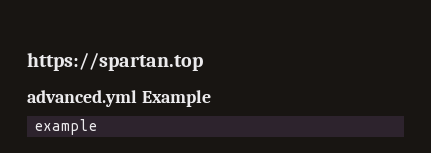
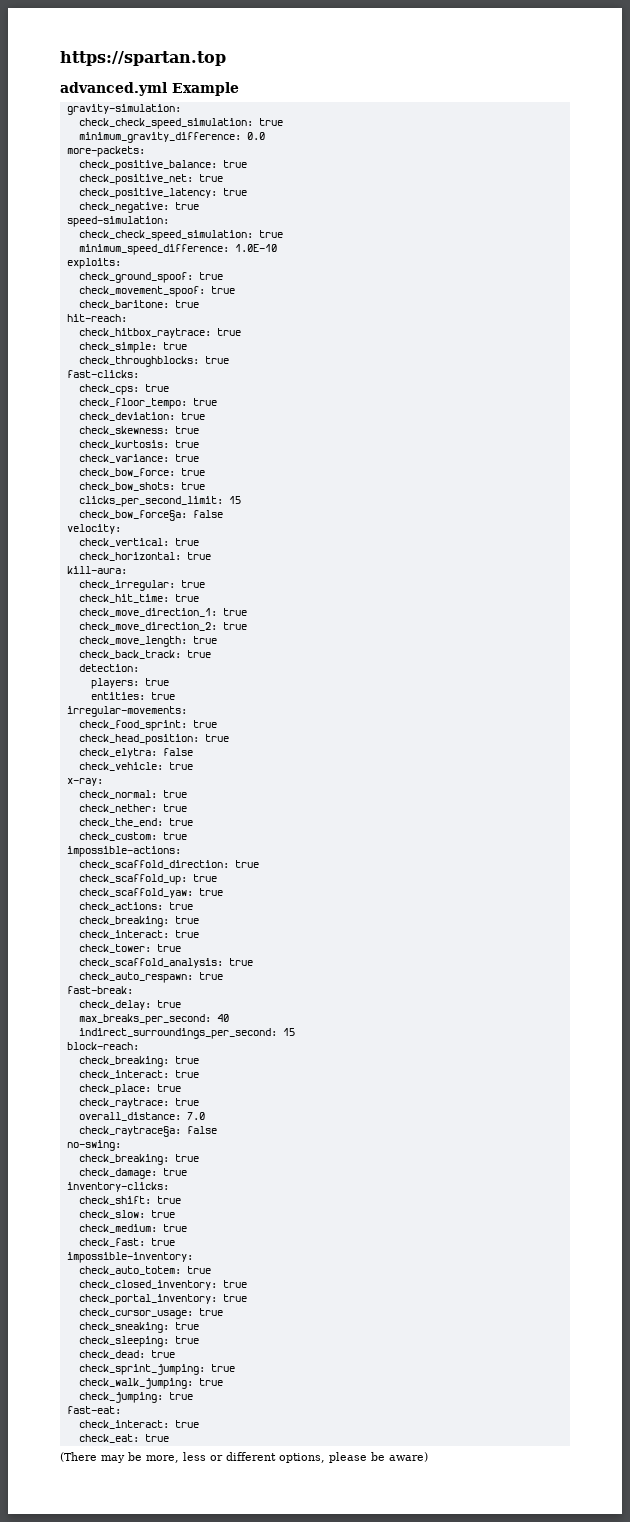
- example
+ gravity-simulation:
+ check_check_speed_simulation: true
+ minimum_gravity_difference: 0.0
+ more-packets:
+ check_positive_balance: true
+ check_positive_net: true
+ check_positive_latency: true
+ check_negative: true
+ speed-simulation:
+ check_check_speed_simulation: true
+ minimum_speed_difference: 1.0E-10
+ exploits:
+ check_ground_spoof: true
+ check_movement_spoof: true
+ check_baritone: true
+ hit-reach:
+ check_hitbox_raytrace: true
+ check_simple: true
+ check_throughblocks: true
+ fast-clicks:
+ check_cps: true
+ check_floor_tempo: true
+ check_deviation: true
+ check_skewness: true
+ check_kurtosis: true
+ check_variance: true
+ check_bow_force: true
+ check_bow_shots: true
+ clicks_per_second_limit: 15
+ check_bow_force§a: false
+ velocity:
+ check_vertical: true
+ check_horizontal: true
+ kill-aura:
+ check_irregular: true
+ check_hit_time: true
+ check_move_direction_1: true
+ check_move_direction_2: true
+ check_move_length: true
+ check_back_track: true
+ detection:
+ players: true
+ entities: true
+ irregular-movements:
+ check_food_sprint: true
+ check_head_position: true
+ check_elytra: false
+ check_vehicle: true
+ x-ray:
+ check_normal: true
+ check_nether: true
+ check_the_end: true
+ check_custom: true
+ impossible-actions:
+ check_scaffold_direction: true
+ check_scaffold_up: true
+ check_scaffold_yaw: true
+ check_actions: true
+ check_breaking: true
+ check_interact: true
+ check_tower: true
+ check_scaffold_analysis: true
+ check_auto_respawn: true
+ fast-break:
+ check_delay: true
+ max_breaks_per_second: 40
+ indirect_surroundings_per_second: 15
+ block-reach:
+ check_breaking: true
+ check_interact: true
+ check_place: true
+ check_raytrace: true
+ overall_distance: 7.0
+ check_raytrace§a: false
+ no-swing:
+ check_breaking: true
+ check_damage: true
+ inventory-clicks:
+ check_shift: true
+ check_slow: true
+ check_medium: true
+ check_fast: true
+ impossible-inventory:
+ check_auto_totem: true
+ check_closed_inventory: true
+ check_portal_inventory: true
+ check_cursor_usage: true
+ check_sneaking: true
+ check_sleeping: true
+ check_dead: true
+ check_sprint_jumping: true
+ check_walk_jumping: true
+ check_jumping: true
+ fast-eat:
+ check_interact: true
+ check_eat: true
+ (There may be more, less or different options, please be aware)

